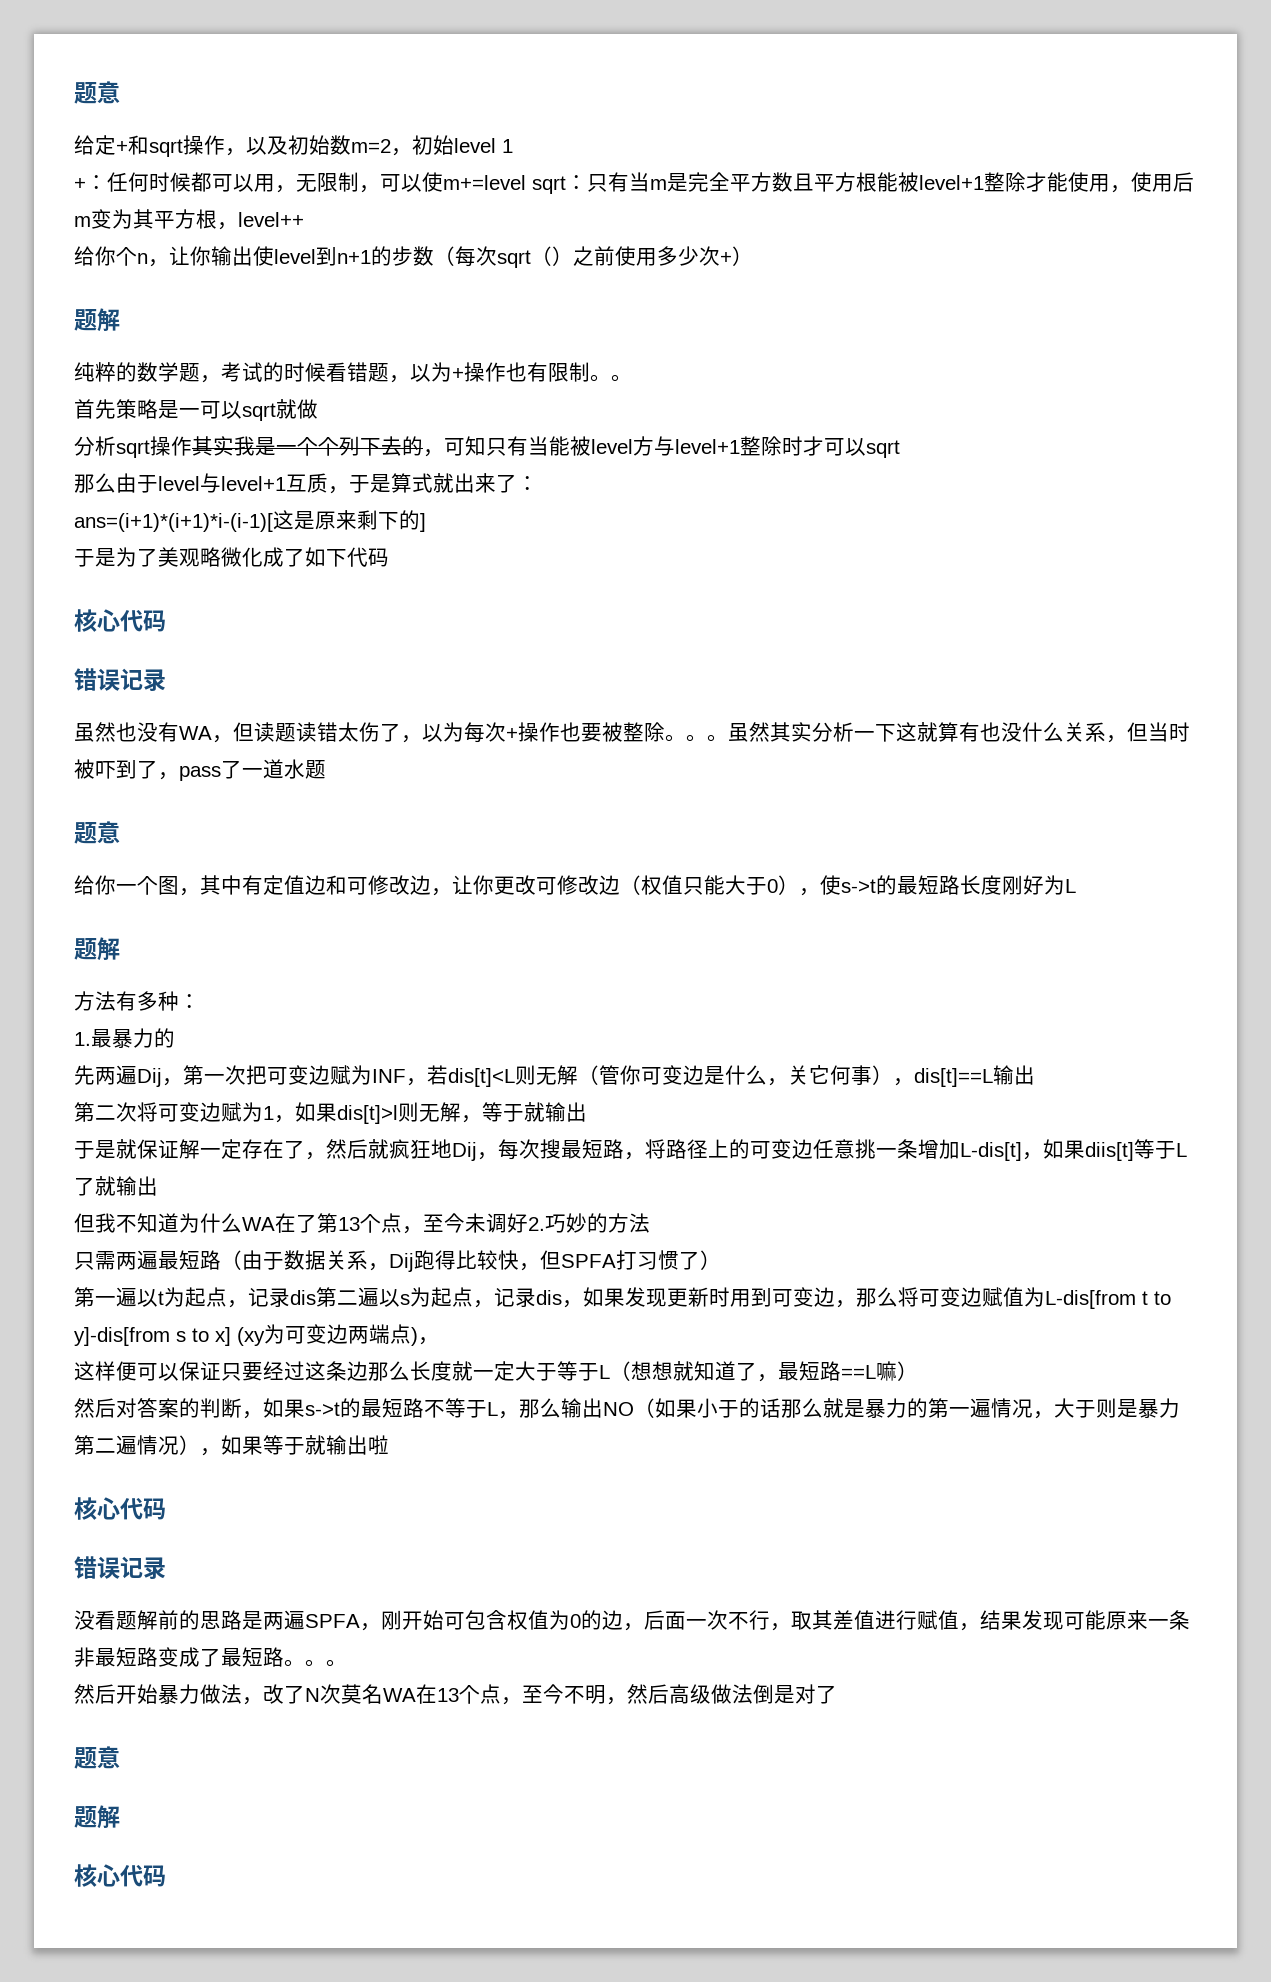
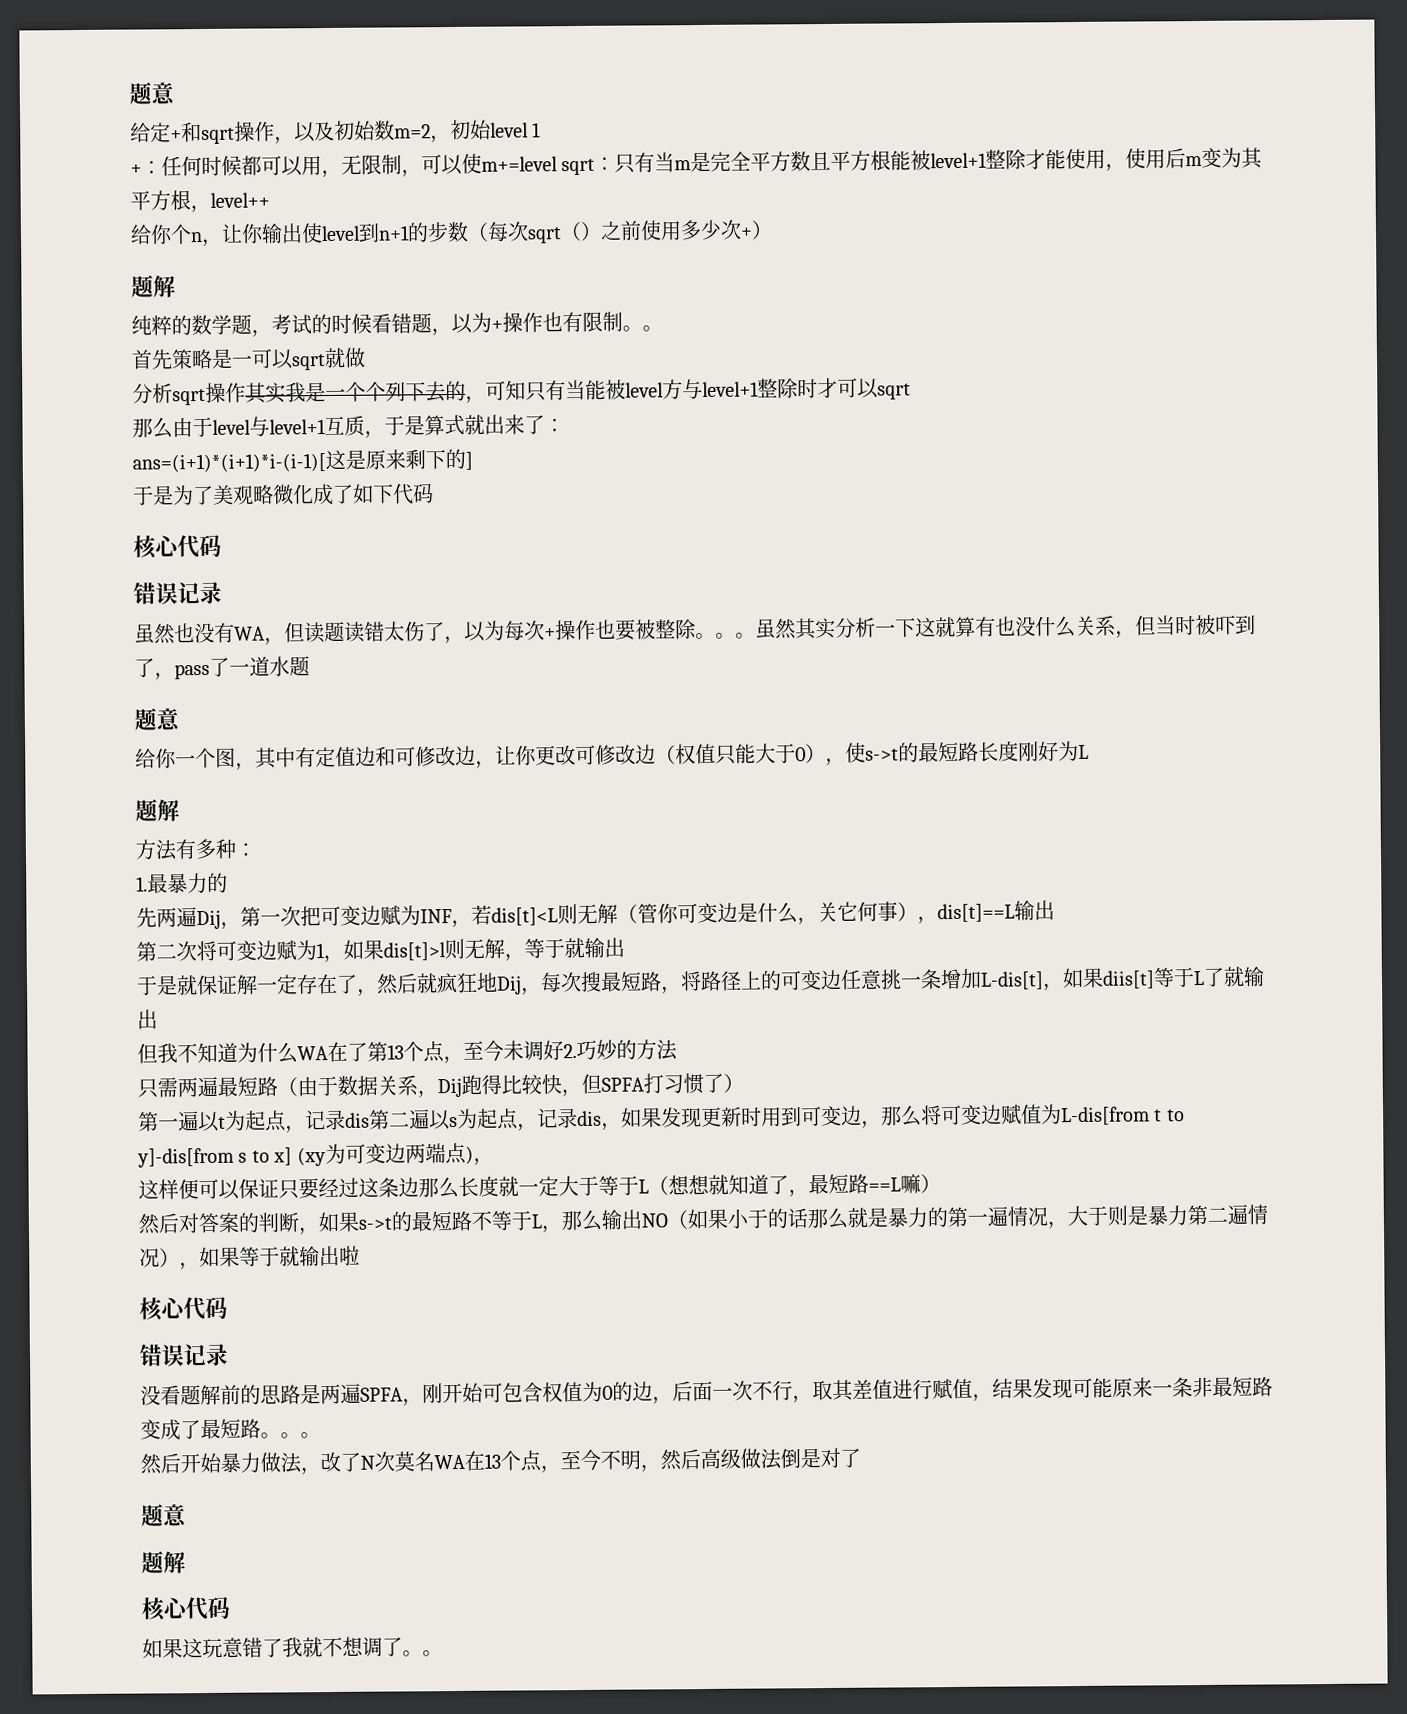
+ 如果这玩意错了我就不想调了。。

